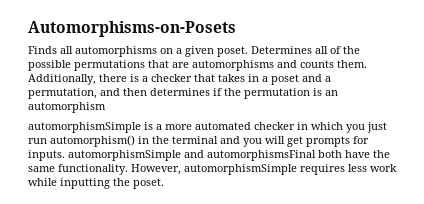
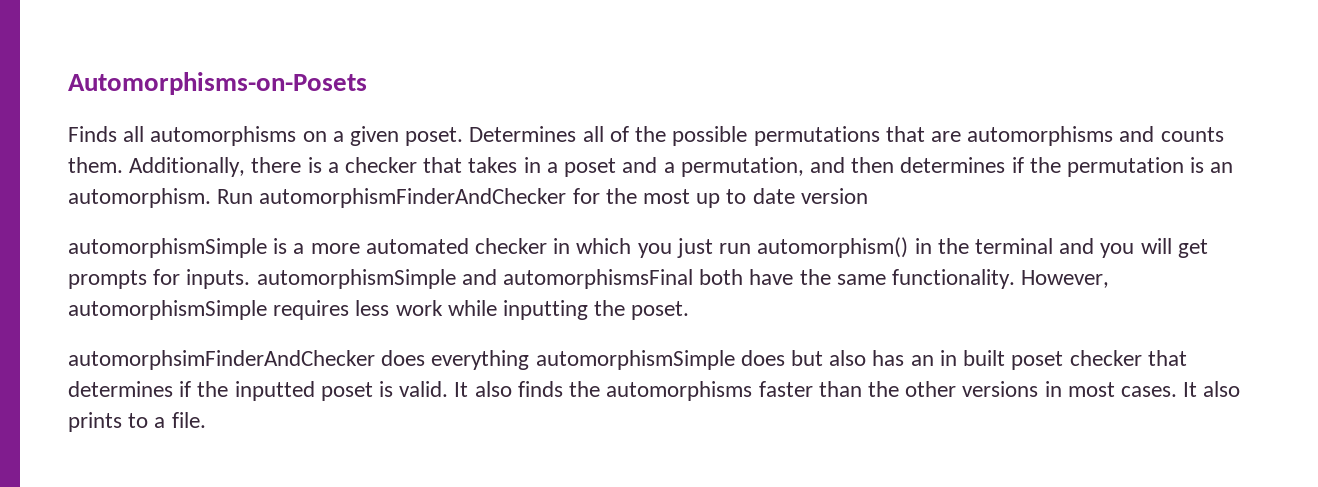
- Additionally, there is a checker that takes in a poset and a permutation, and then determines if the permutation is an automorphism
+ Additionally, there is a checker that takes in a poset and a permutation, and then determines if the permutation is an automorphism. Run automorphismFinderAndChecker for the most up to date version
+ automorphsimFinderAndChecker does everything automorphismSimple does but also has an in built poset checker that determines if the inputted poset is valid. It also finds the automorphisms faster than the other versions in most cases. It also prints to a file.

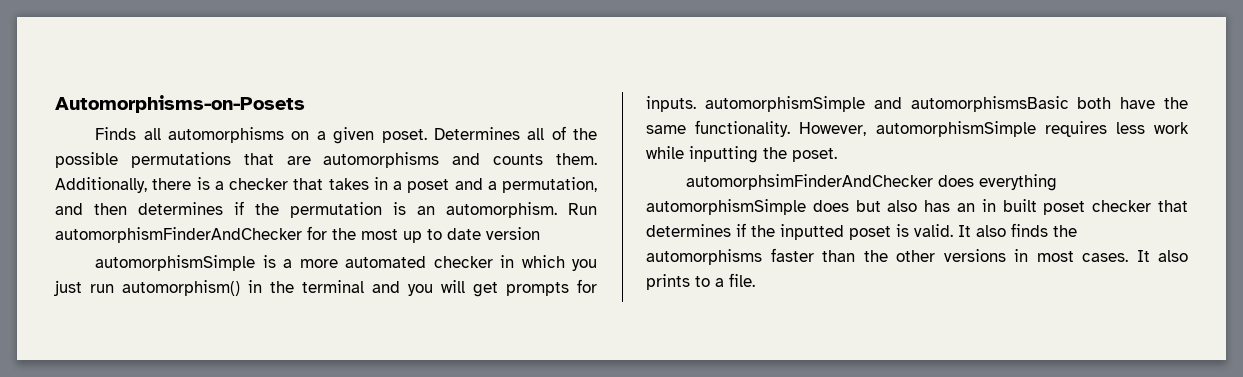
- automorphismSimple is a more automated checker in which you just run automorphism() in the terminal and you will get prompts for inputs. automorphismSimple and automorphismsFinal both have the same functionality.
+ automorphismSimple is a more automated checker in which you just run automorphism() in the terminal and you will get prompts for inputs. automorphismSimple and automorphismsBasic both have the same functionality.

